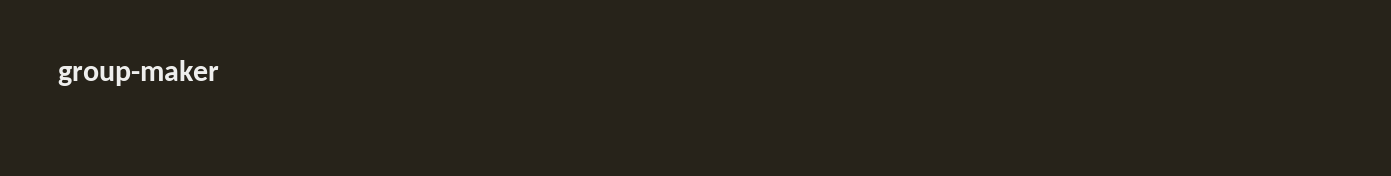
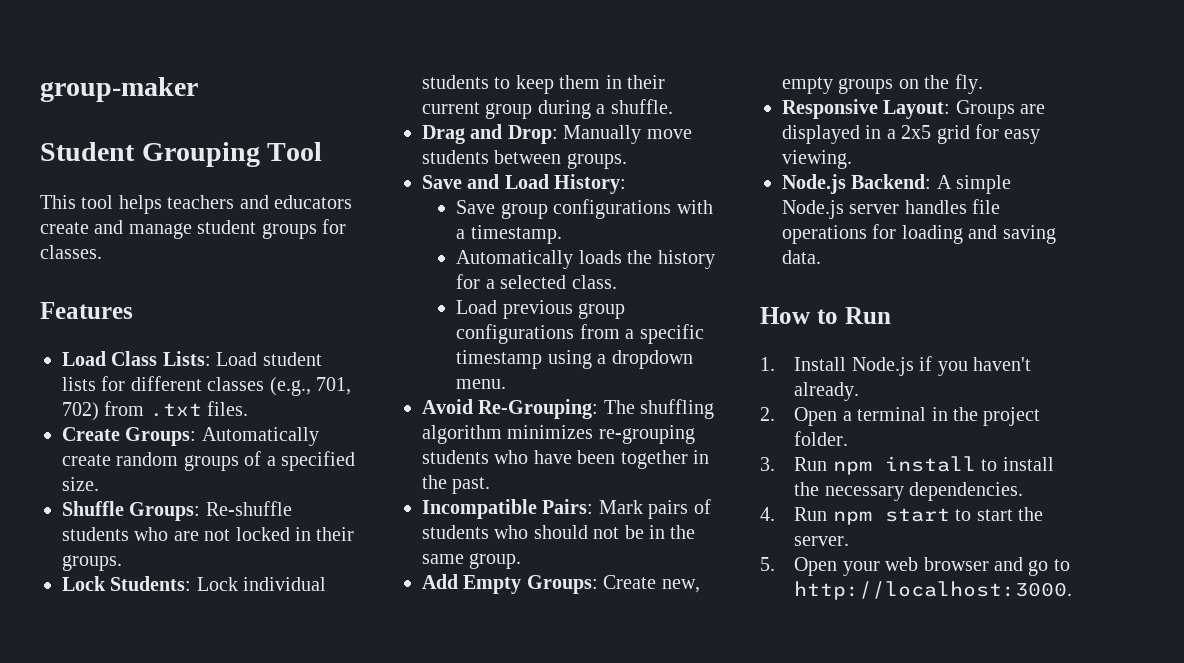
+ Student Grouping Tool
+ This tool helps teachers and educators create and manage student groups for classes.
+ Features
+ Load Class Lists: Load student lists for different classes (e.g., 701, 702) from .txt files.
+ Create Groups: Automatically create random groups of a specified size.
+ Shuffle Groups: Re-shuffle students who are not locked in their groups.
+ Lock Students: Lock individual students to keep them in their current group during a shuffle.
+ Drag and Drop: Manually move students between groups.
+ Save and Load History:
+ Save group configurations with a timestamp.
+ Automatically loads the history for a selected class.
+ Load previous group configurations from a specific timestamp using a dropdown menu.
+ Avoid Re-Grouping: The shuffling algorithm minimizes re-grouping students who have been together in the past.
+ Incompatible Pairs: Mark pairs of students who should not be in the same group.
+ Add Empty Groups: Create new, empty groups on the fly.
+ Responsive Layout: Groups are displayed in a 2x5 grid for easy viewing.
+ Node.js Backend: A simple Node.js server handles file operations for loading and saving data.
+ How to Run
+ 1. Install Node.js if you haven't already.
+ 2. Open a terminal in the project folder.
+ 3. Run npm install to install the necessary dependencies.
+ 4. Run npm start to start the server.
+ 5. Open your web browser and go to http://localhost:3000.

